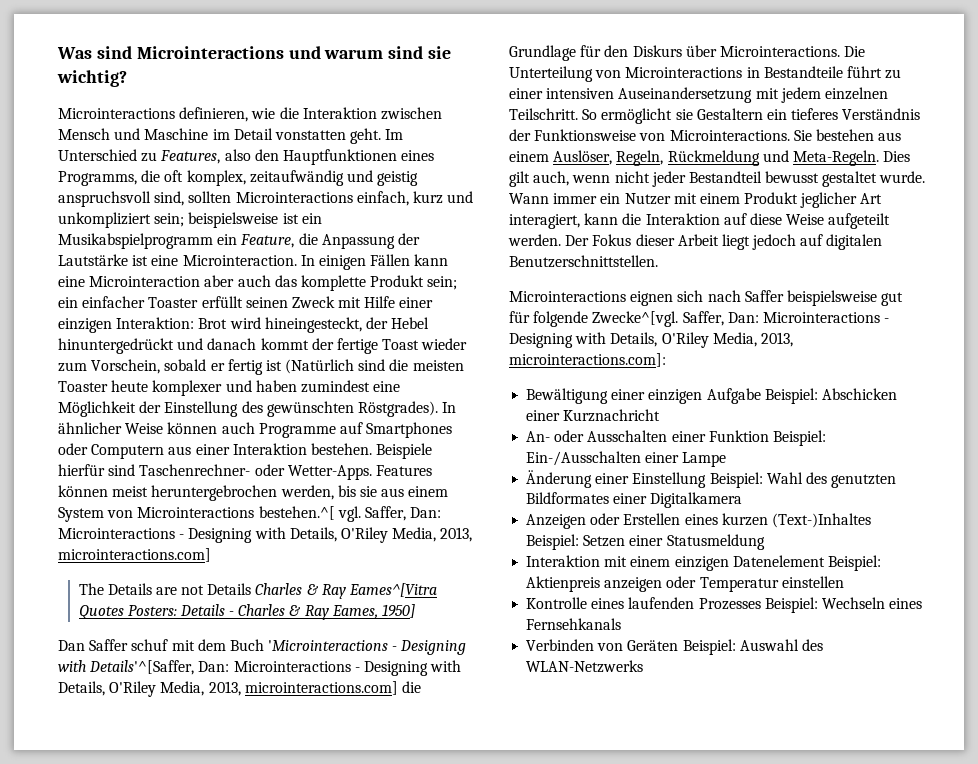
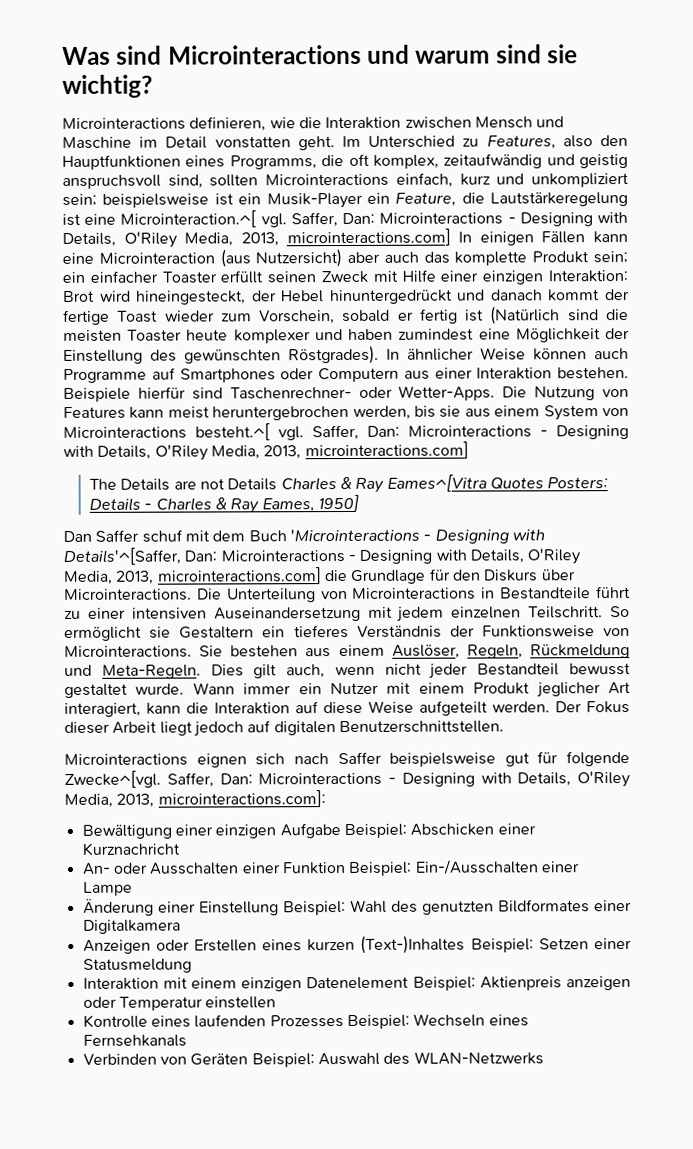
- beispielsweise ist ein Musikabspielprogramm ein Feature, die Anpassung der Lautstärke ist eine Microinteraction. In einigen Fällen kann eine Microinteraction aber auch das komplette Produkt sein;
+ beispielsweise ist ein Musik-Player ein Feature, die Lautstärkeregelung ist eine Microinteraction.^[ vgl. Saffer, Dan: Microinteractions - Designing with Details, O'Riley Media, 2013, microinteractions.com] In einigen Fällen kann eine Microinteraction (aus Nutzersicht) aber auch das komplette Produkt sein;
- Features können meist heruntergebrochen werden, bis sie aus einem System von Microinteractions bestehen.^[ vgl. Saffer, Dan: Microinteractions - Designing with Details, O'Riley Media, 2013, microinteractions.com]
+ Die Nutzung von Features kann meist heruntergebrochen werden, bis sie aus einem System von Microinteractions besteht.^[ vgl. Saffer, Dan: Microinteractions - Designing with Details, O'Riley Media, 2013, microinteractions.com]

